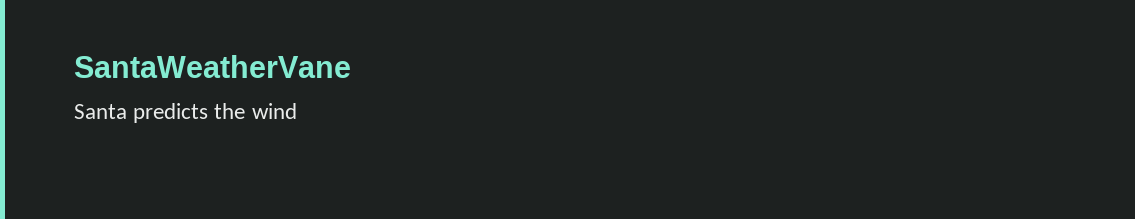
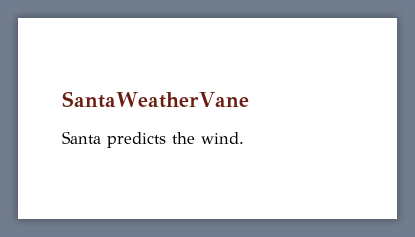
- Santa predicts the wind
+ Santa predicts the wind.

